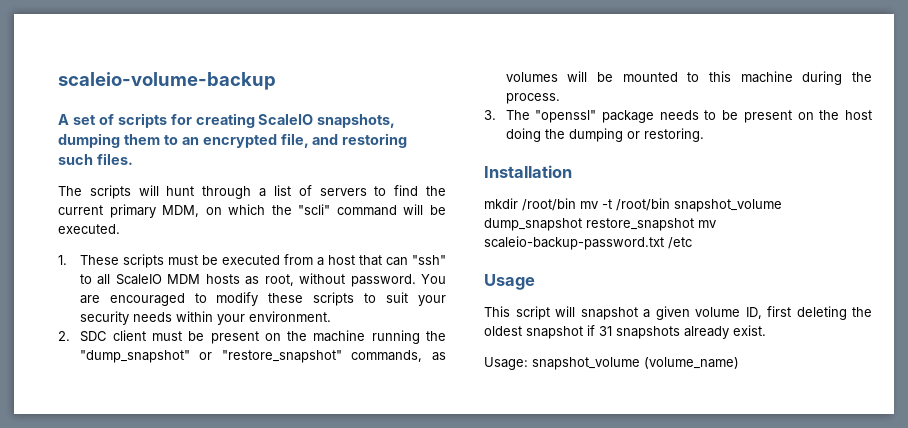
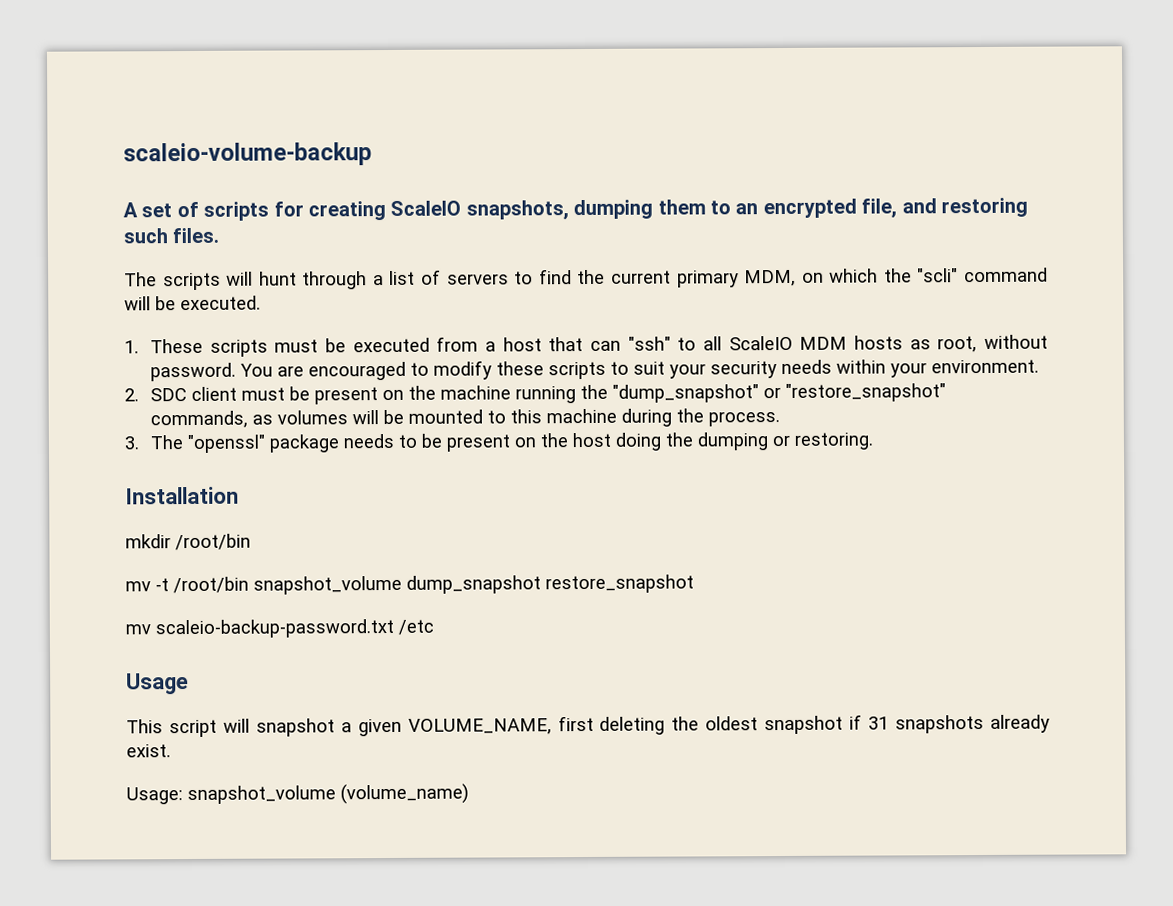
- mkdir /root/bin mv -t /root/bin snapshot_volume dump_snapshot restore_snapshot mv scaleio-backup-password.txt /etc
+ mkdir /root/bin
+ mv -t /root/bin snapshot_volume dump_snapshot restore_snapshot
+ mv scaleio-backup-password.txt /etc
- This script will snapshot a given volume ID, first deleting the oldest snapshot if 31 snapshots already exist.
+ This script will snapshot a given VOLUME_NAME, first deleting the oldest snapshot if 31 snapshots already exist.

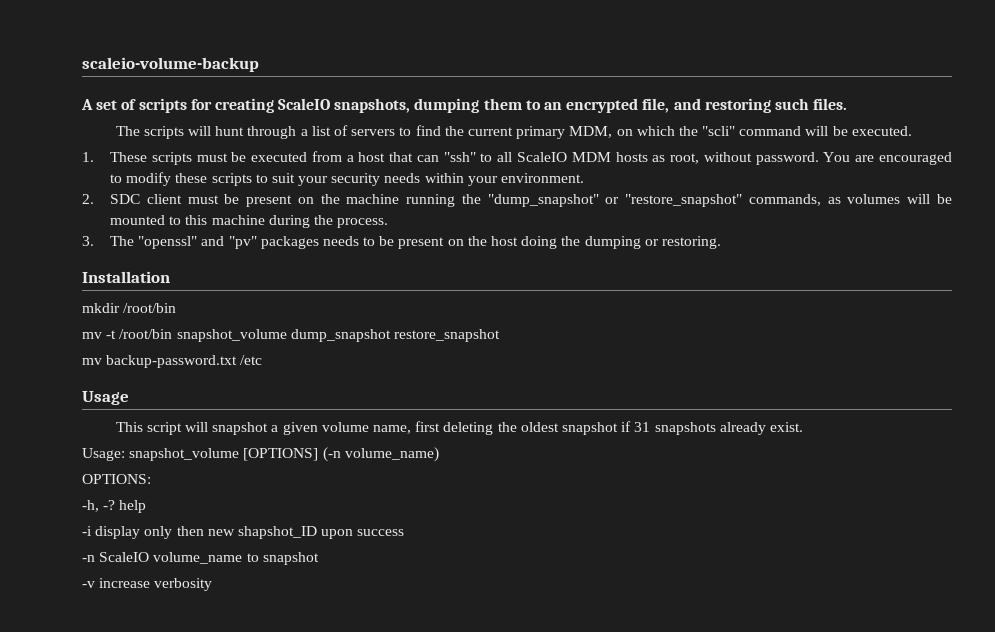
- 3. The "openssl" package needs to be present on the host doing the dumping or restoring.
+ 3. The "openssl" and "pv" packages needs to be present on the host doing the dumping or restoring.
- mv scaleio-backup-password.txt /etc
+ mv backup-password.txt /etc
- This script will snapshot a given VOLUME_NAME, first deleting the oldest snapshot if 31 snapshots already exist.
+ This script will snapshot a given volume name, first deleting the oldest snapshot if 31 snapshots already exist.
- Usage: snapshot_volume (volume_name)
+ Usage: snapshot_volume [OPTIONS] (-n volume_name)
+ OPTIONS:
+ -h, -? help
+ -i display only then new shapshot_ID upon success
+ -n ScaleIO volume_name to snapshot
+ -v increase verbosity

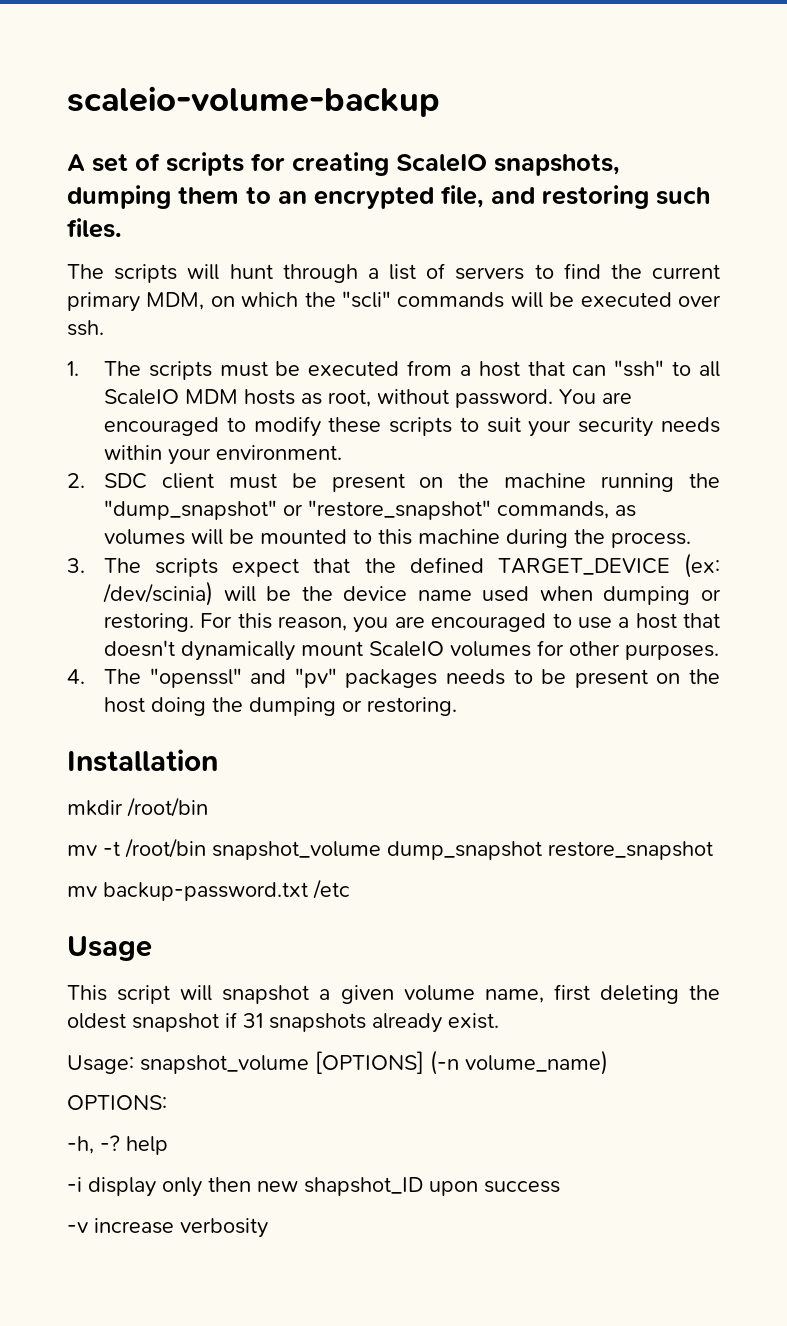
- The scripts will hunt through a list of servers to find the current primary MDM, on which the "scli" command will be executed.
+ The scripts will hunt through a list of servers to find the current primary MDM, on which the "scli" commands will be executed over ssh.
- 1. These scripts must be executed from a host that can "ssh" to all ScaleIO MDM hosts as root, without password.
+ 1. The scripts must be executed from a host that can "ssh" to all ScaleIO MDM hosts as root, without password.
- 3. The "openssl" and "pv" packages needs to be present on the host doing the dumping or restoring.
+ 3. The scripts expect that the defined TARGET_DEVICE (ex: /dev/scinia) will be the device name used when dumping or restoring. For this reason, you are encouraged to use a host that doesn't dynamically mount ScaleIO volumes for other purposes.
+ 4. The "openssl" and "pv" packages needs to be present on the host doing the dumping or restoring.
- -n ScaleIO volume_name to snapshot

